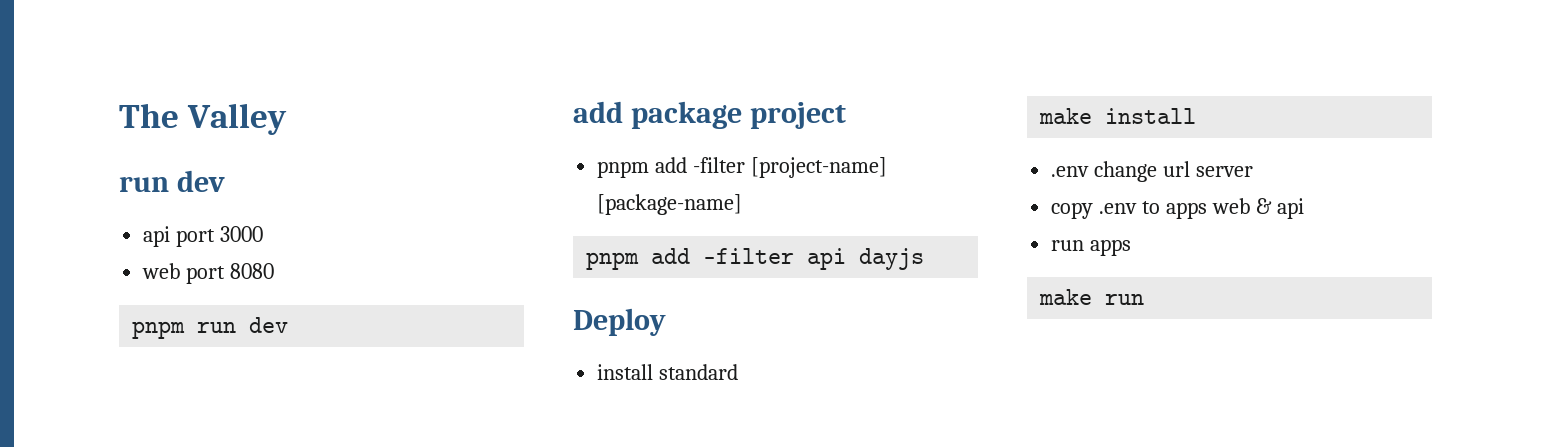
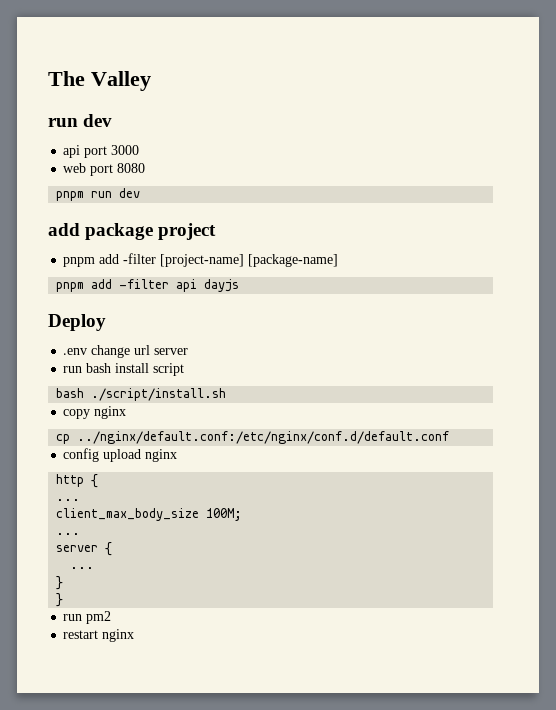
- install standard
- make install
- copy .env to apps web & api
- run apps
- make run
+ run bash install script
+ bash ./script/install.sh
+ copy nginx
+ cp ../nginx/default.conf:/etc/nginx/conf.d/default.conf
+ config upload nginx
+ http {
+ ...
+ client_max_body_size 100M;
+ ...
+ server {
+ ...
+ }
+ }
+ run pm2
+ restart nginx

